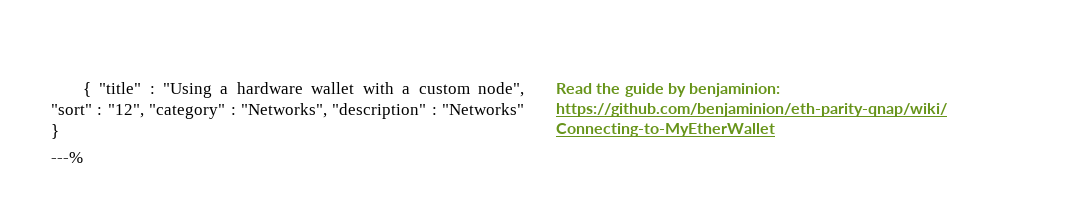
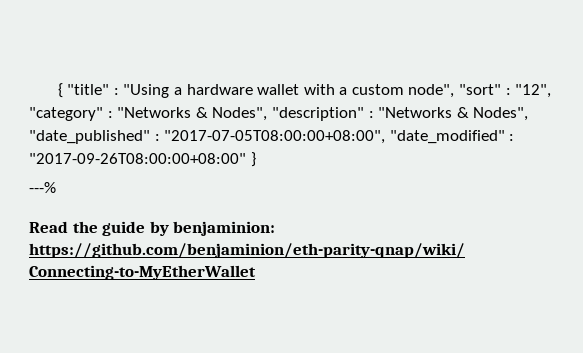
- { "title" : "Using a hardware wallet with a custom node", "sort" : "12", "category" : "Networks", "description" : "Networks" }
+ { "title" : "Using a hardware wallet with a custom node", "sort" : "12", "category" : "Networks & Nodes", "description" : "Networks & Nodes", "date_published" : "2017-07-05T08:00:00+08:00", "date_modified" : "2017-09-26T08:00:00+08:00" }

